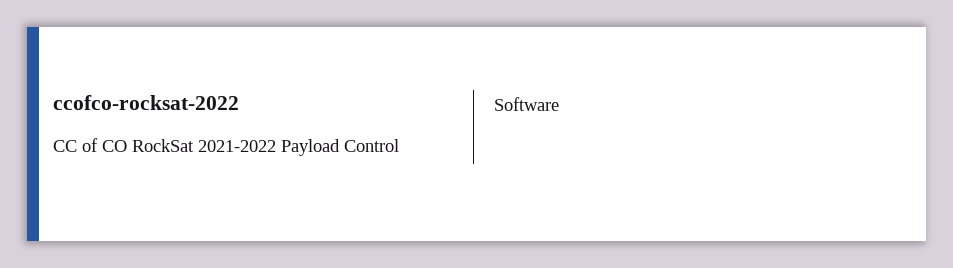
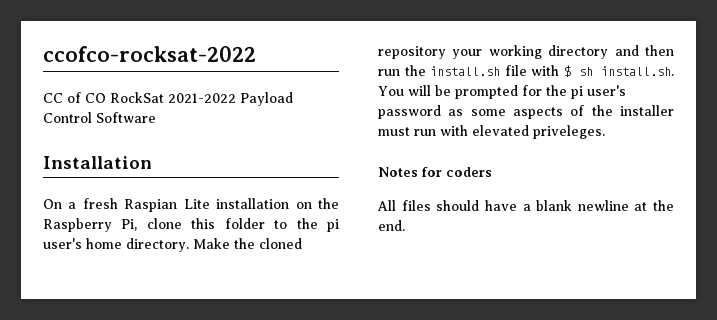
+ Installation
+ On a fresh Raspian Lite installation on the Raspberry Pi, clone this folder to the pi user's home directory. Make the cloned repository your working directory and then run the install.sh file with $ sh install.sh. You will be prompted for the pi user's password as some aspects of the installer must run with elevated priveleges.
+ Notes for coders
+ All files should have a blank newline at the end.

